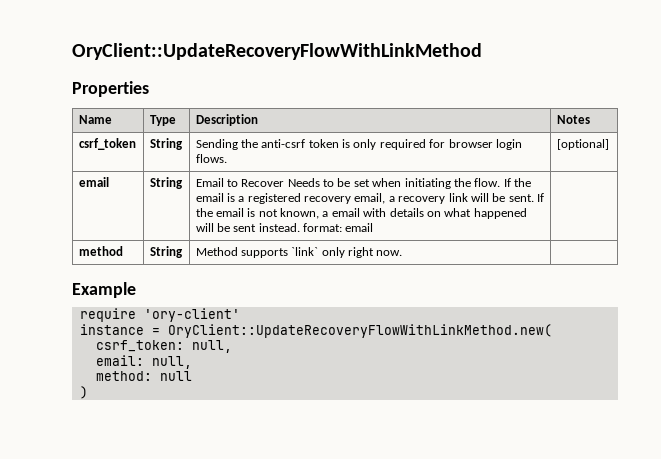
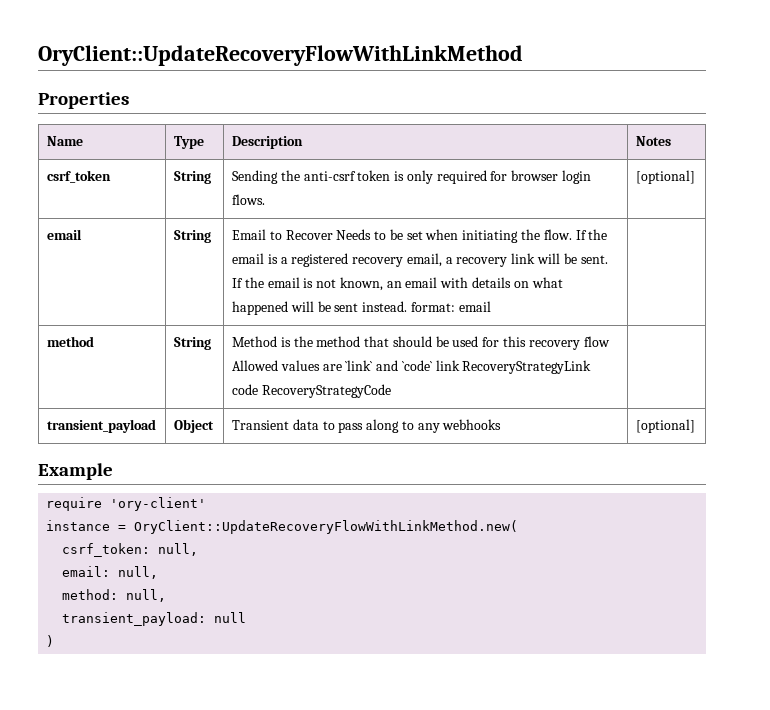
- If the email is not known, a email with details on what happened will be sent instead. format: email
+ If the email is not known, an email with details on what happened will be sent instead. format: email
- method | String | Method supports `link` only right now. |
+ method | String | Method is the method that should be used for this recovery flow Allowed values are `link` and `code` link RecoveryStrategyLink code RecoveryStrategyCode |
+ transient_payload | Object | Transient data to pass along to any webhooks | [optional]
- method: null
+ method: null,
+ transient_payload: null

